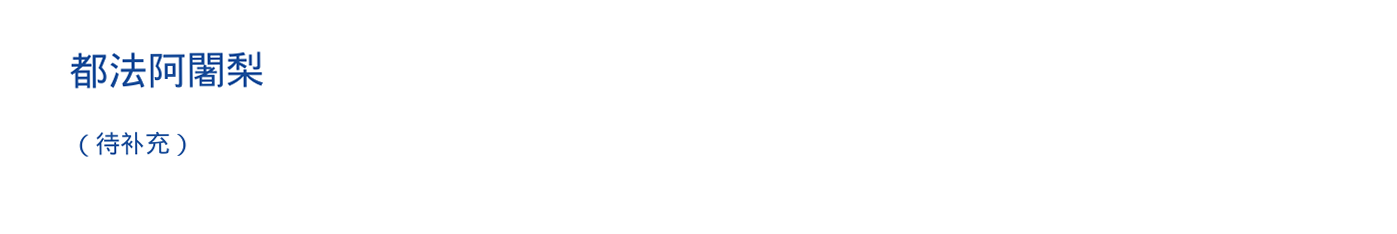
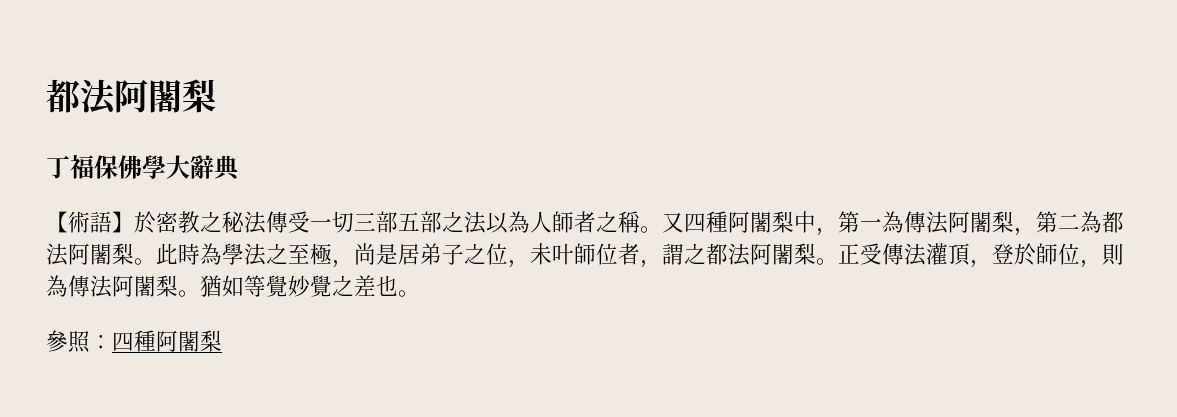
- （待补充）
+ 丁福保佛學大辭典
+ 【術語】於密教之秘法傳受一切三部五部之法以為人師者之稱。又四種阿闍梨中，第一為傳法阿闍梨，第二為都法阿闍梨。此時為學法之至極，尚是居弟子之位，未叶師位者，謂之都法阿闍梨。正受傳法灌頂，登於師位，則為傳法阿闍梨。猶如等覺妙覺之差也。
+ 參照：四種阿闍梨

